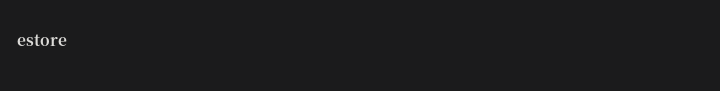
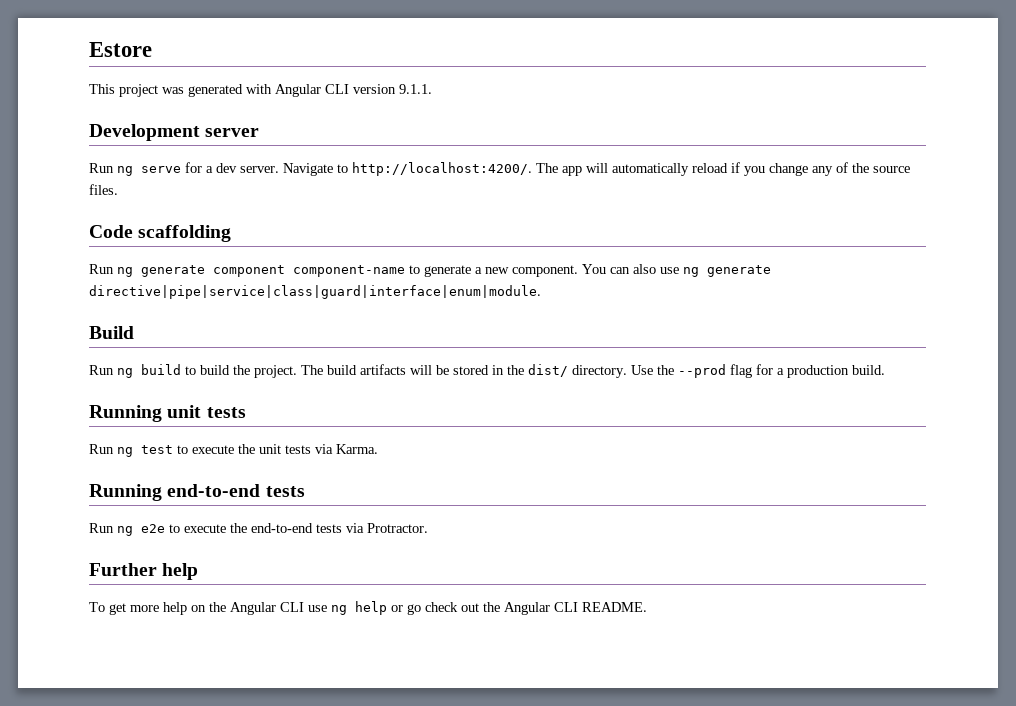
- estore
+ Estore
+ This project was generated with Angular CLI version 9.1.1.
+ Development server
+ Run ng serve for a dev server. Navigate to http://localhost:4200/. The app will automatically reload if you change any of the source files.
+ Code scaffolding
+ Run ng generate component component-name to generate a new component. You can also use ng generate directive|pipe|service|class|guard|interface|enum|module.
+ Build
+ Run ng build to build the project. The build artifacts will be stored in the dist/ directory. Use the --prod flag for a production build.
+ Running unit tests
+ Run ng test to execute the unit tests via Karma.
+ Running end-to-end tests
+ Run ng e2e to execute the end-to-end tests via Protractor.
+ Further help
+ To get more help on the Angular CLI use ng help or go check out the Angular CLI README.

